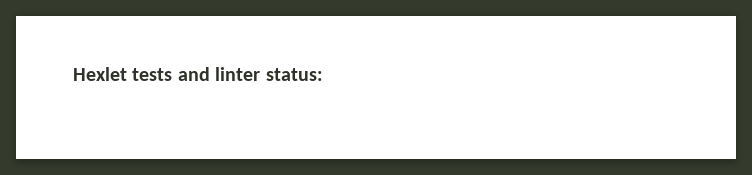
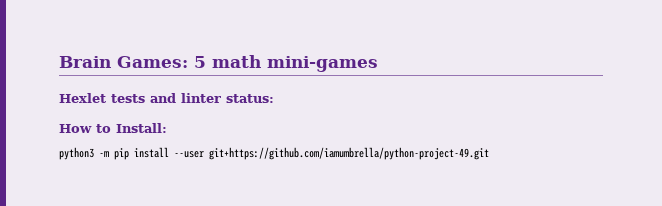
+ Brain Games: 5 math mini-games
+ How to Install:
+ python3 -m pip install --user git+https://github.com/iamumbrella/python-project-49.git

